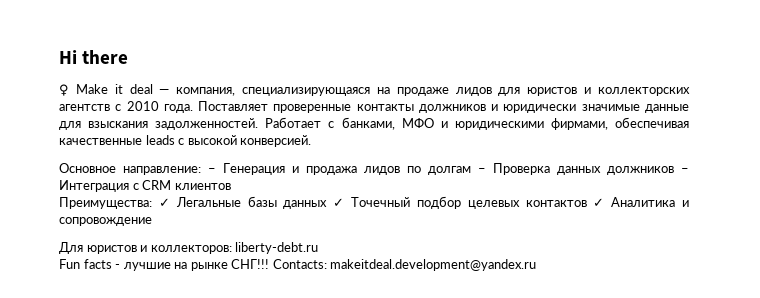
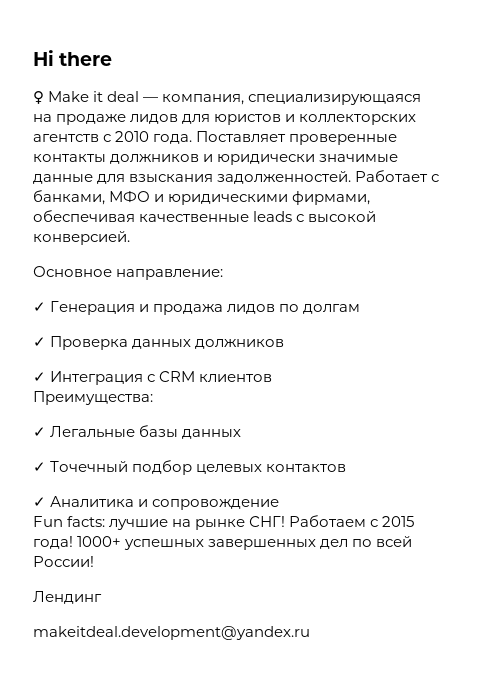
- Основное направление: – Генерация и продажа лидов по долгам – Проверка данных должников – Интеграция с CRM клиентов
+ Основное направление:
+ ✓ Генерация и продажа лидов по долгам
+ ✓ Проверка данных должников
+ ✓ Интеграция с CRM клиентов
- Преимущества: ✓ Легальные базы данных ✓ Точечный подбор целевых контактов ✓ Аналитика и сопровождение
+ Преимущества:
+ ✓ Легальные базы данных
+ ✓ Точечный подбор целевых контактов
+ ✓ Аналитика и сопровождение
- Для юристов и коллекторов: liberty-debt.ru
- Fun facts - лучшие на рынке СНГ!!! Contacts: makeitdeal.development@yandex.ru
+ Fun facts: лучшие на рынке СНГ! Работаем с 2015 года! 1000+ успешных завершенных дел по всей России!
+ Лендинг
+ makeitdeal.development@yandex.ru

